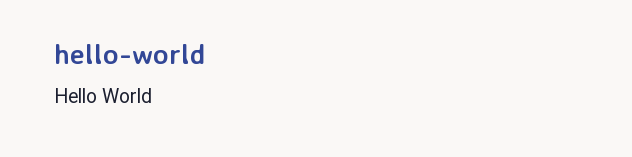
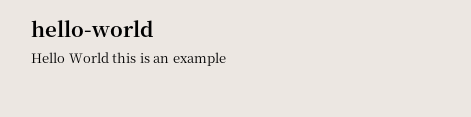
- Hello World
+ Hello World this is an example

